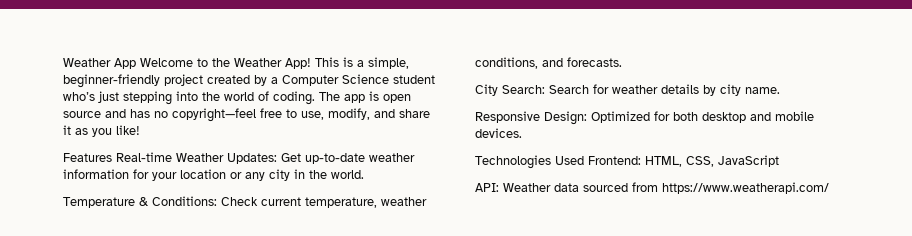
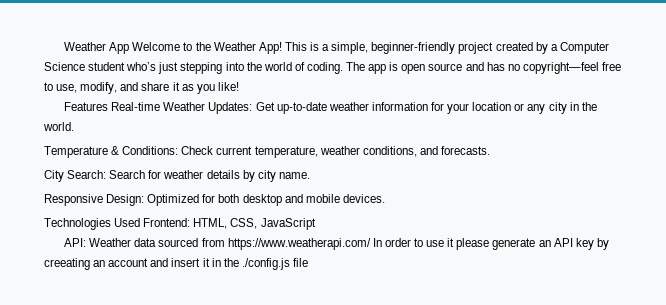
- API: Weather data sourced from https://www.weatherapi.com/
+ API: Weather data sourced from https://www.weatherapi.com/ In order to use it please generate an API key by creeating an account and insert it in the ./config.js file

